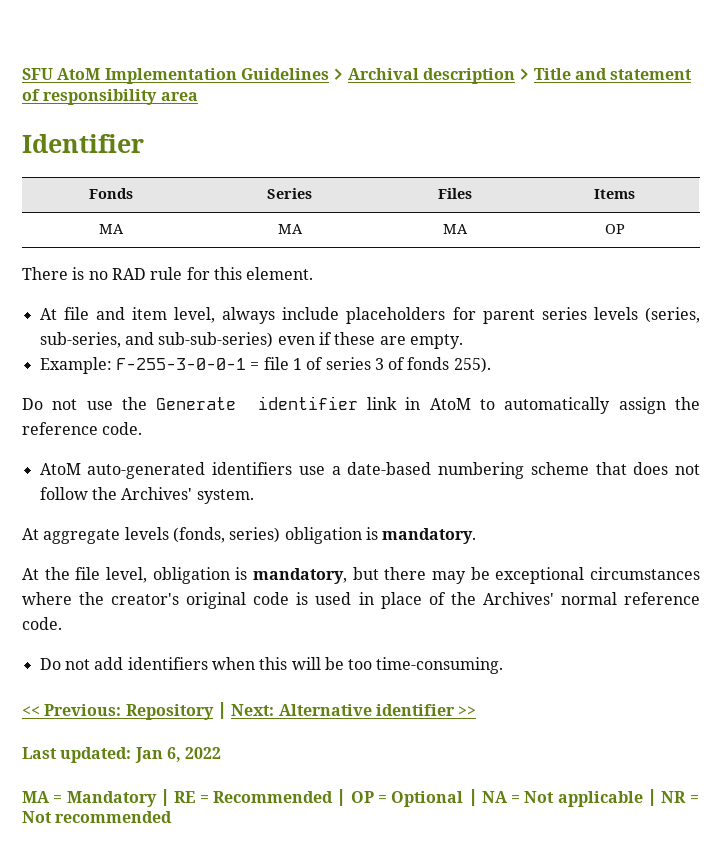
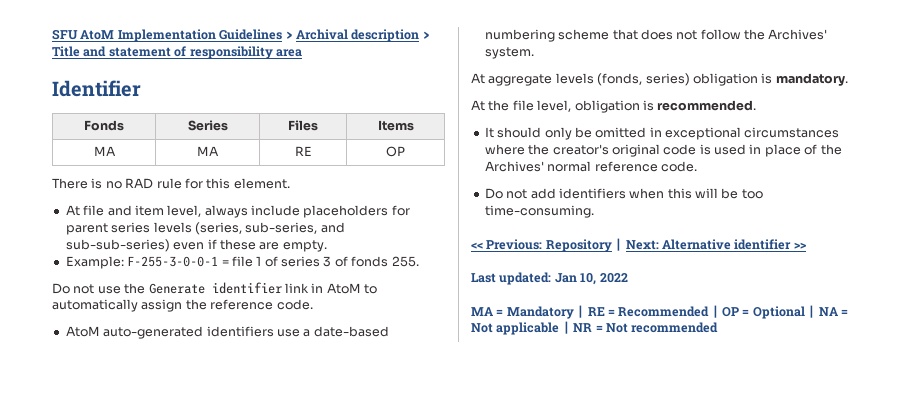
- MA | MA | MA | OP
+ MA | MA | RE | OP
- Example: F-255-3-0-0-1 = file 1 of series 3 of fonds 255).
+ Example: F-255-3-0-0-1 = file 1 of series 3 of fonds 255.
- At the file level, obligation is mandatory, but there may be exceptional circumstances where the creator's original code is used in place of the Archives' normal reference code.
+ At the file level, obligation is recommended.
+ It should only be omitted in exceptional circumstances where the creator's original code is used in place of the Archives' normal reference code.
- Last updated: Jan 6, 2022
+ Last updated: Jan 10, 2022

